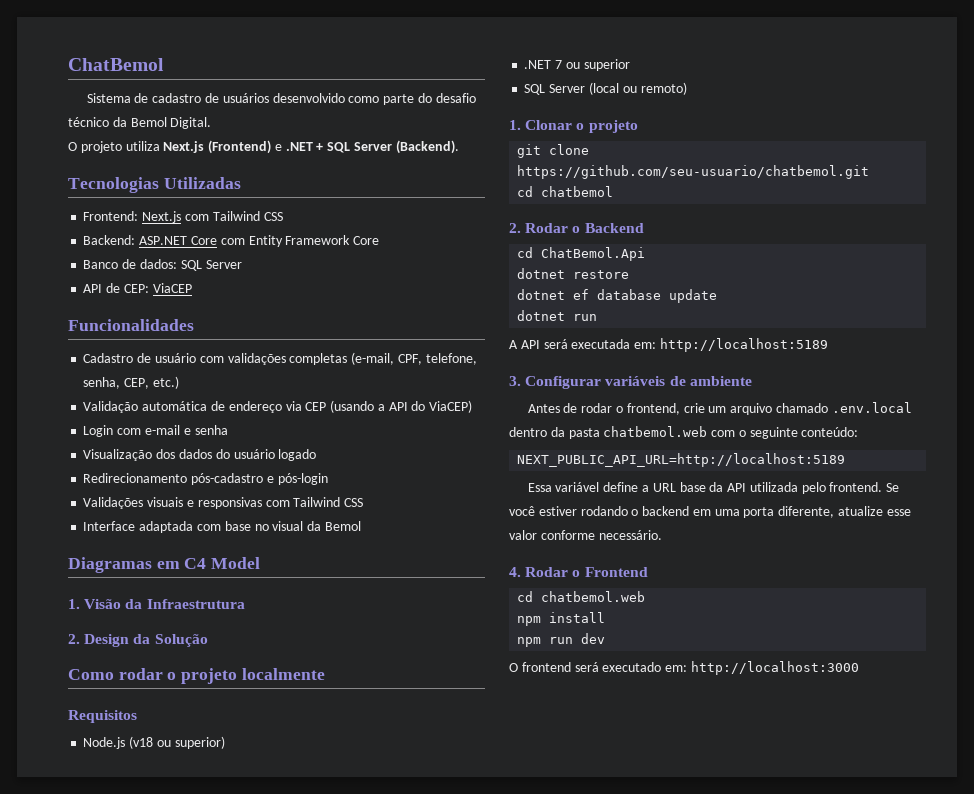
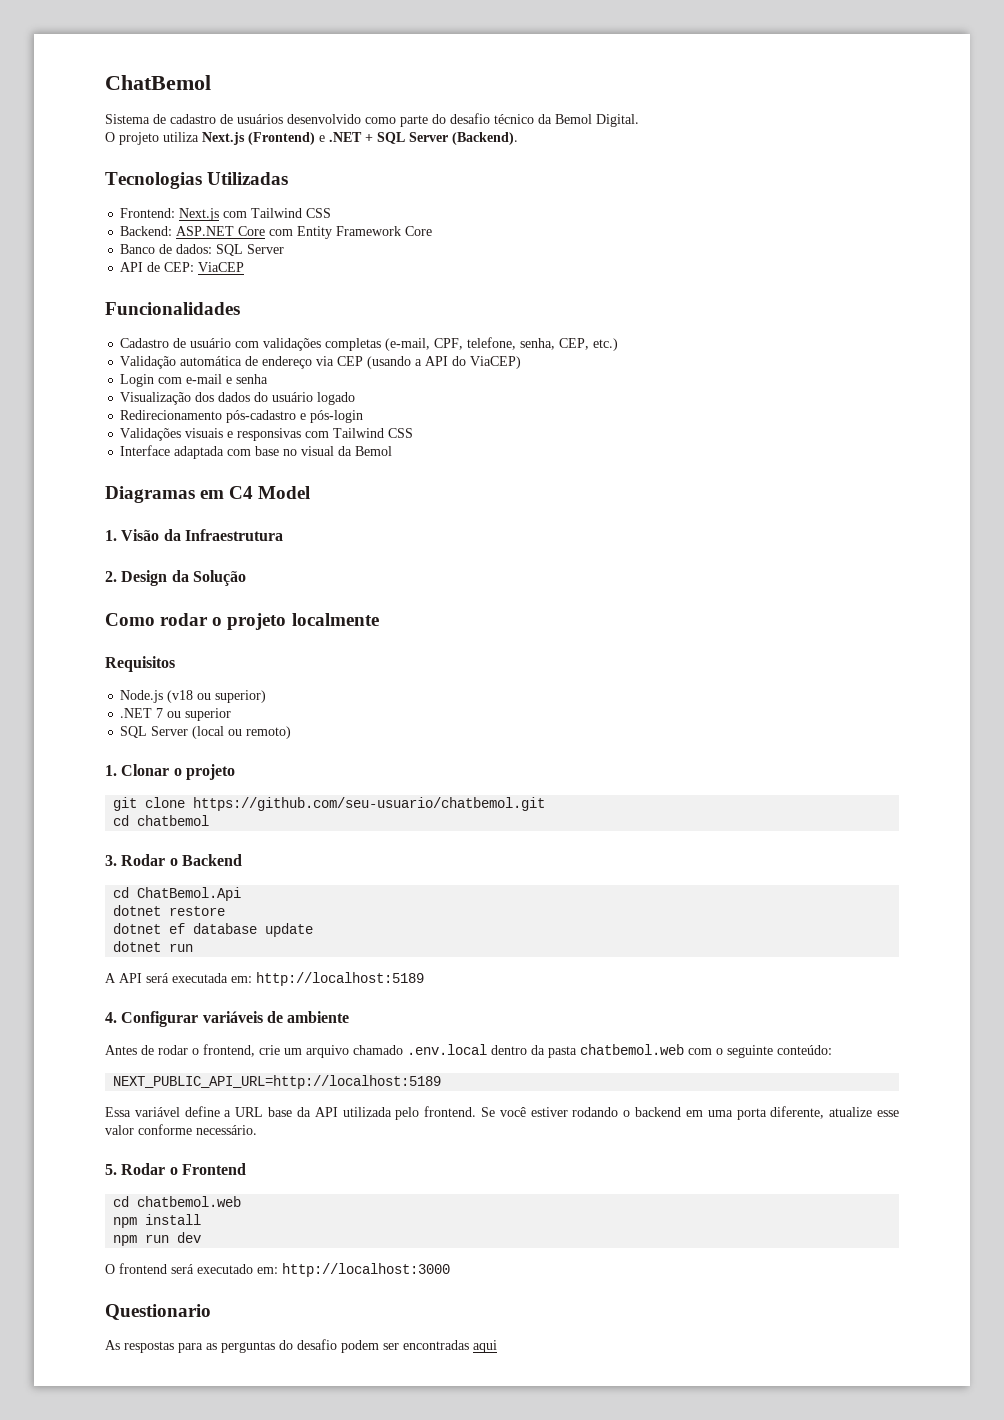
- 2. Rodar o Backend
+ 3. Rodar o Backend
- 3. Configurar variáveis de ambiente
+ 4. Configurar variáveis de ambiente
- 4. Rodar o Frontend
+ 5. Rodar o Frontend
+ Questionario
+ As respostas para as perguntas do desafio podem ser encontradas aqui

